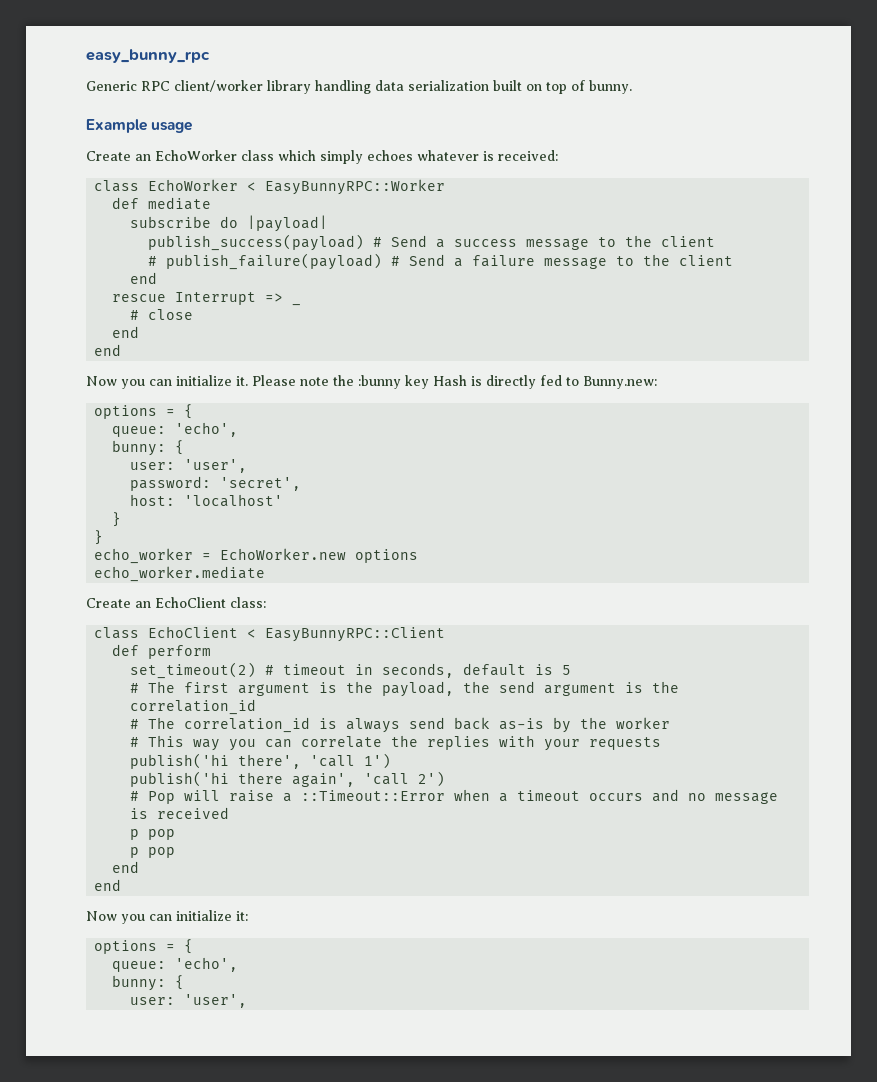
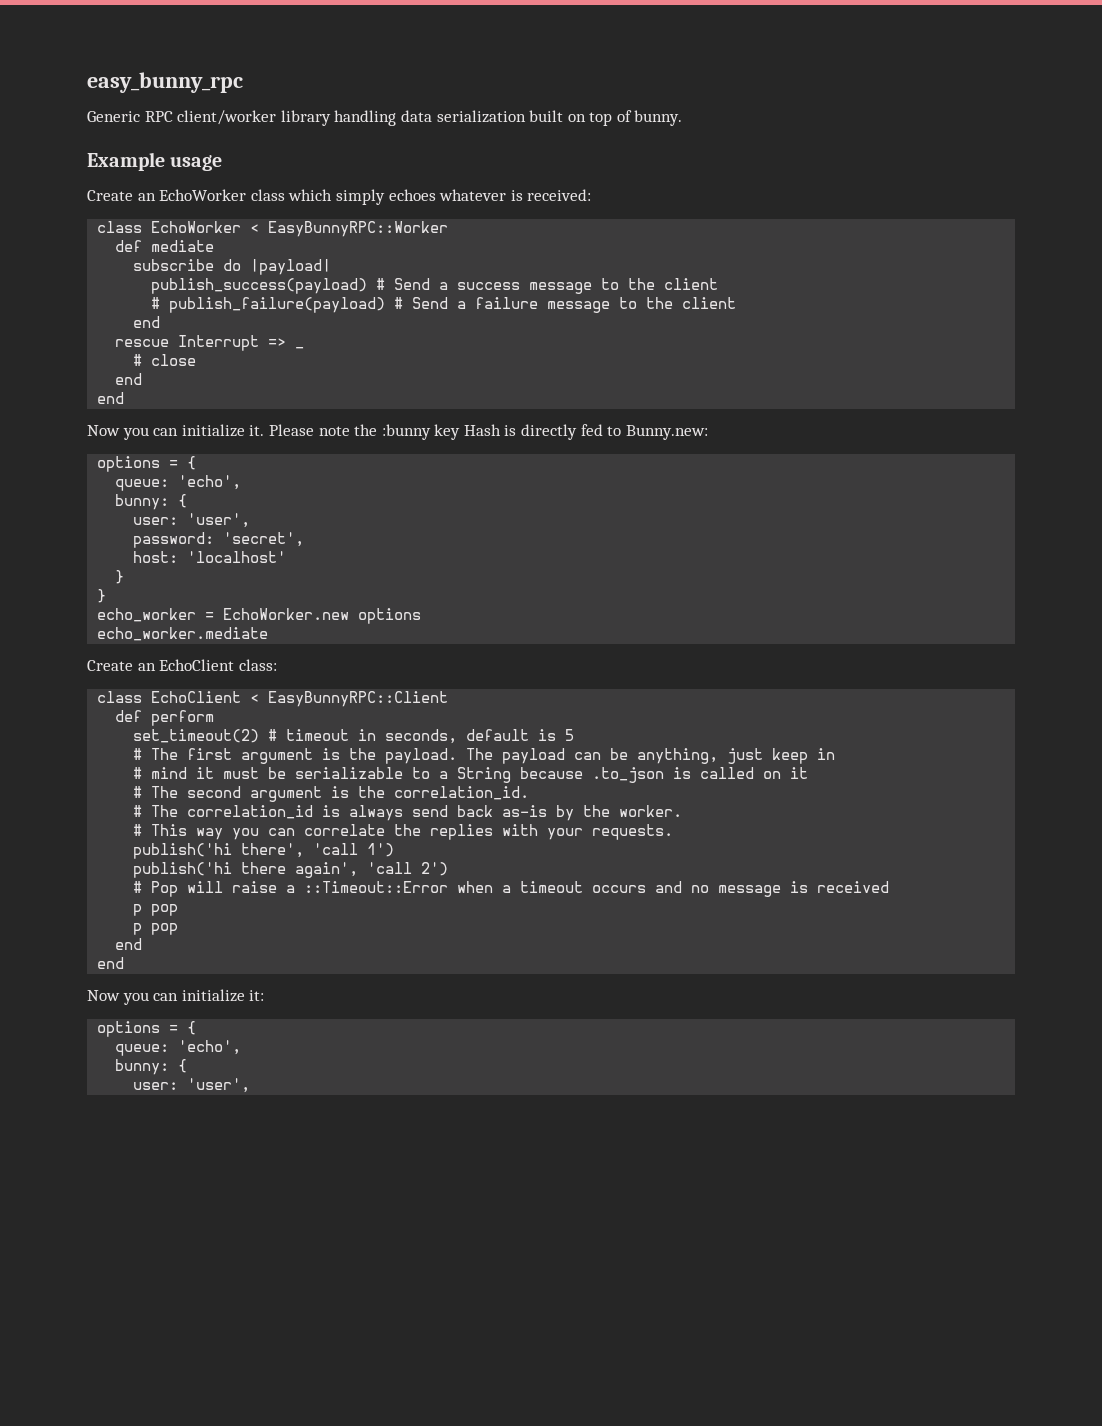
- # The first argument is the payload, the send argument is the correlation_id
+ # The first argument is the payload. The payload can be anything, just keep in
+ # mind it must be serializable to a String because .to_json is called on it
+ # The second argument is the correlation_id.
- # The correlation_id is always send back as-is by the worker
+ # The correlation_id is always send back as-is by the worker.
- # This way you can correlate the replies with your requests
+ # This way you can correlate the replies with your requests.

